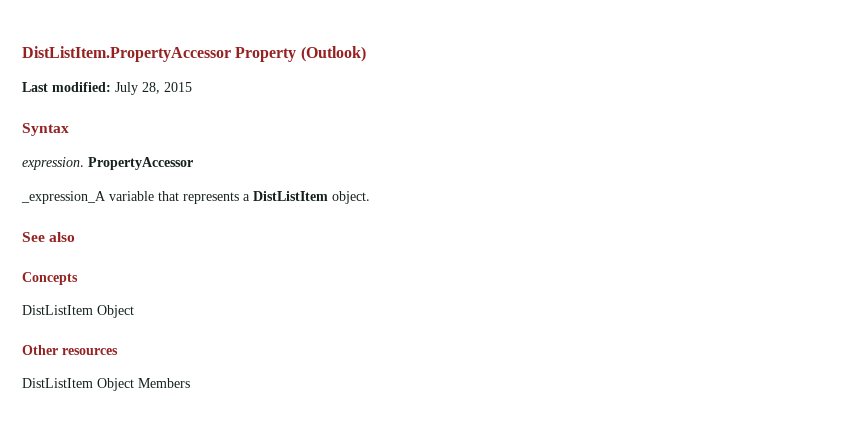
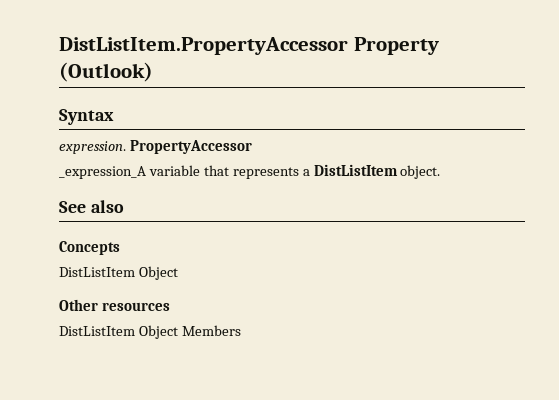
- Last modified: July 28, 2015

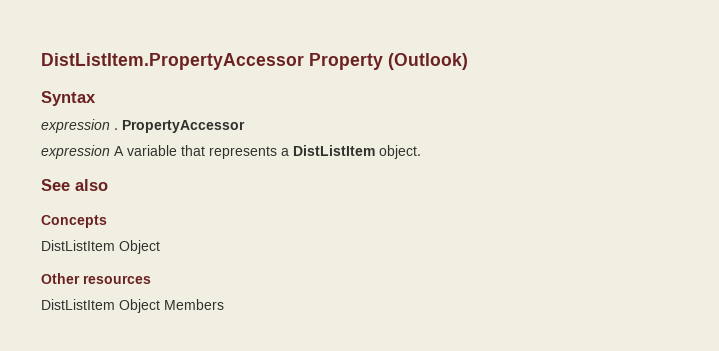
- expression.
+ expression .
- _expression_A variable that represents a DistListItem object.
+ expression A variable that represents a DistListItem object.

